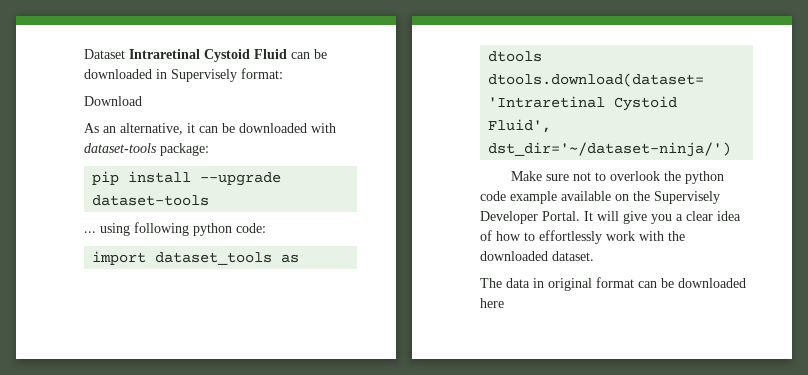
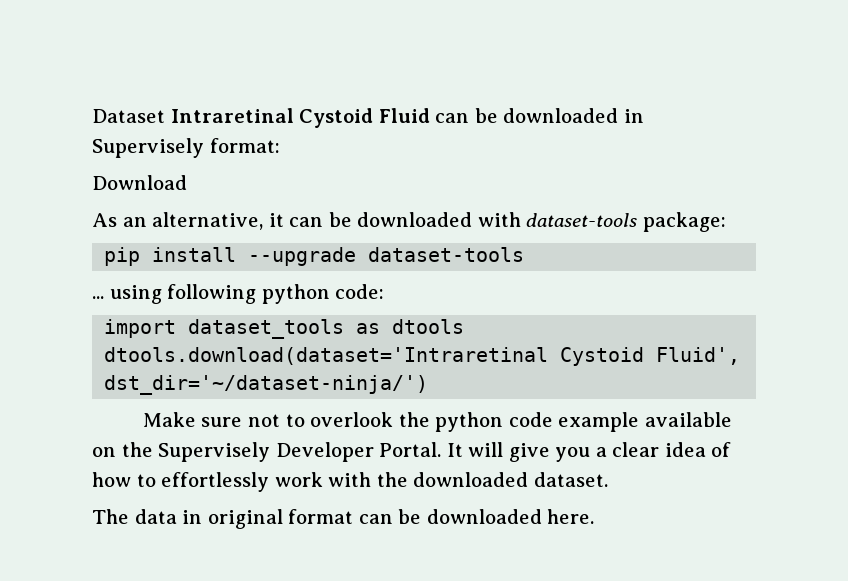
- The data in original format can be downloaded here
+ The data in original format can be downloaded here.

